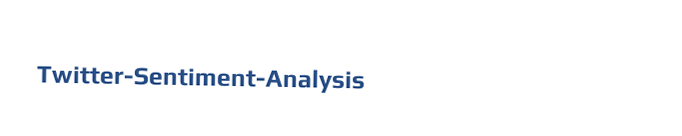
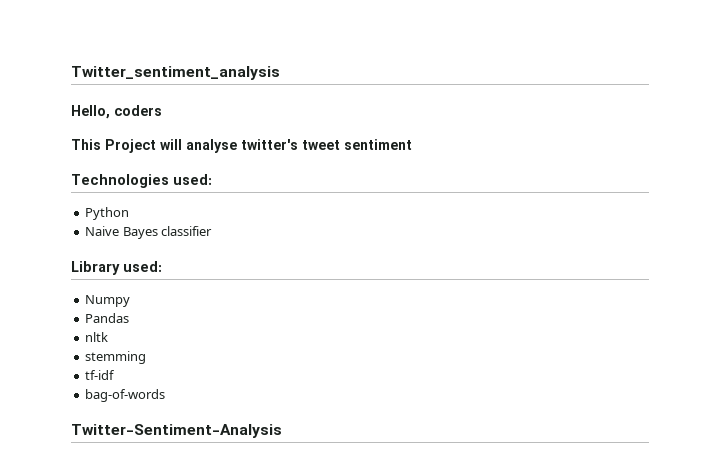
+ Twitter_sentiment_analysis
+ Hello, coders
+ This Project will analyse twitter's tweet sentiment
+ Technologies used:
+ Python
+ Naive Bayes classifier
+ Library used:
+ Numpy
+ Pandas
+ nltk
+ stemming
+ tf-idf
+ bag-of-words

